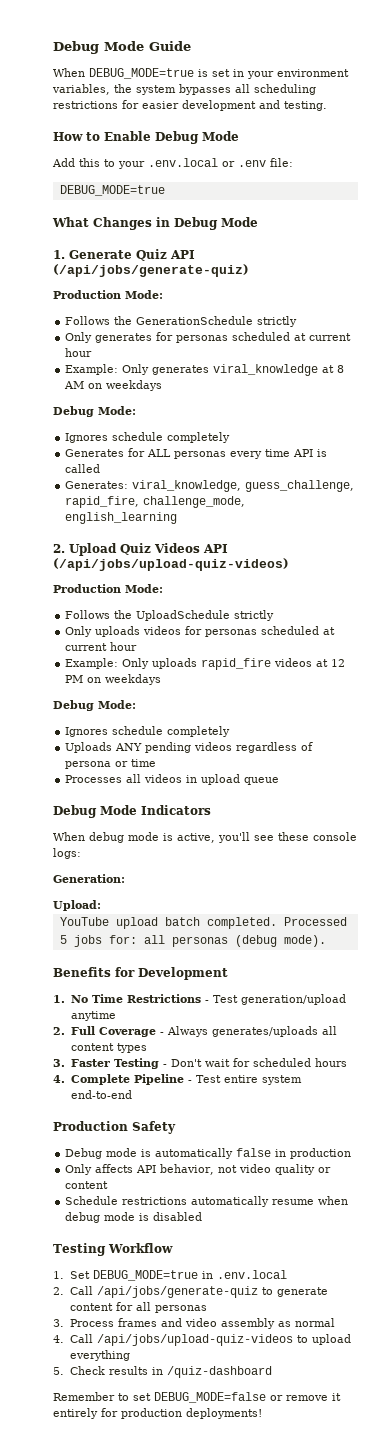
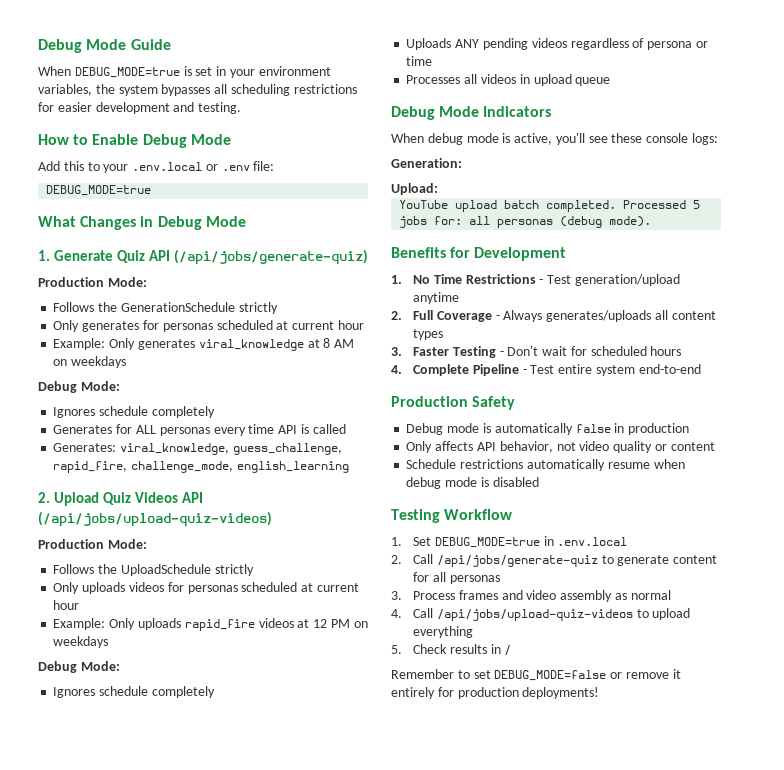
- 5. Check results in /quiz-dashboard
+ 5. Check results in /

